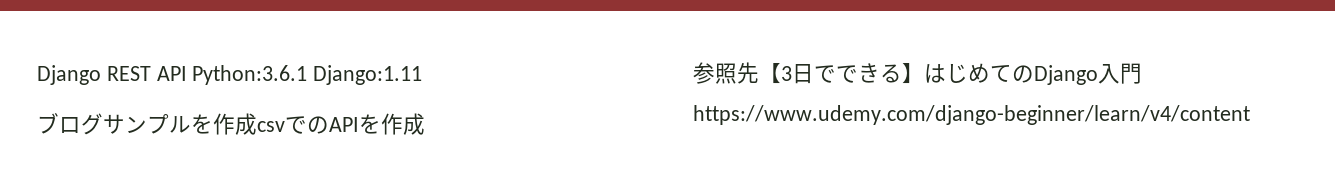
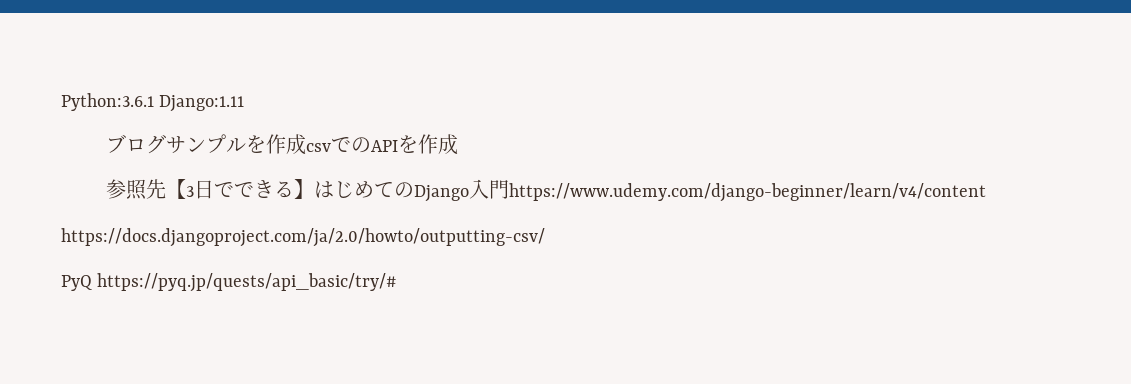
- Django REST API Python:3.6.1 Django:1.11
+ Python:3.6.1 Django:1.11
+ https://docs.djangoproject.com/ja/2.0/howto/outputting-csv/
+ PyQ https://pyq.jp/quests/api_basic/try/#

